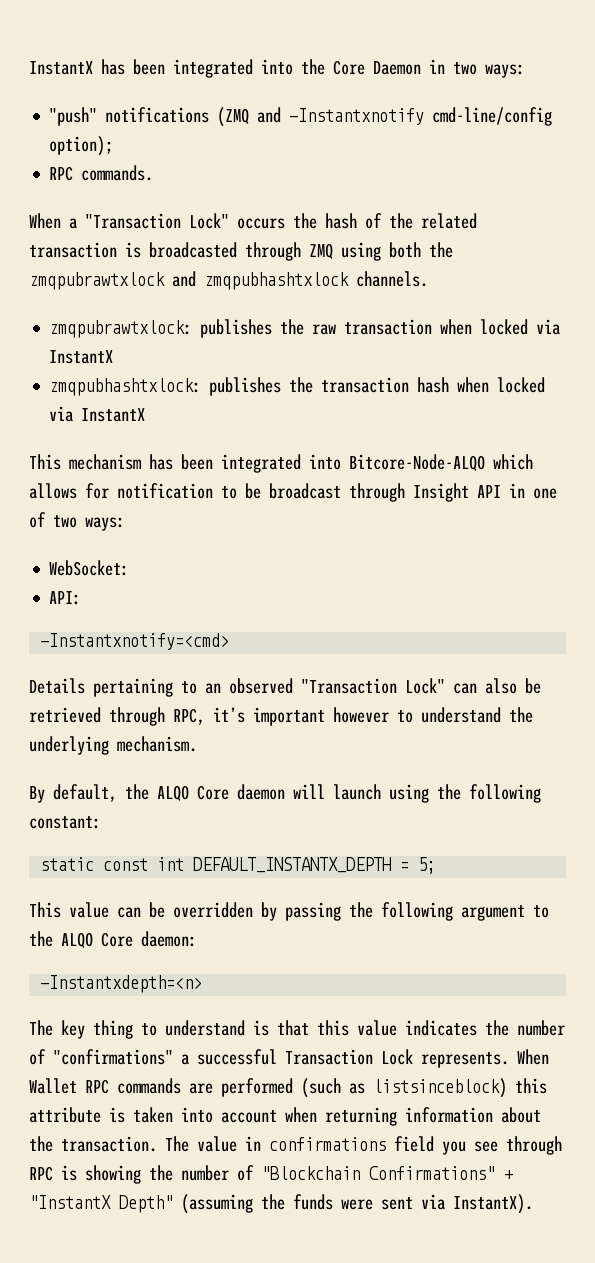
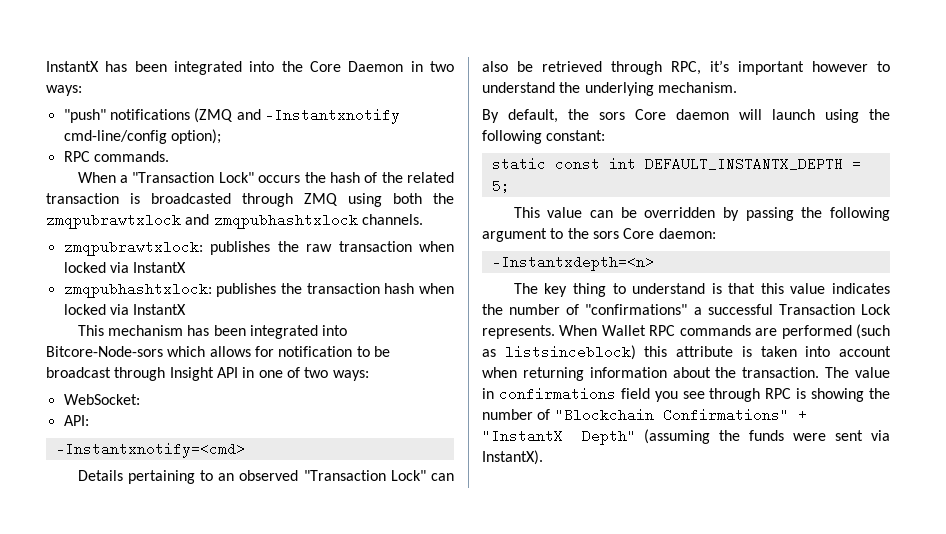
- This mechanism has been integrated into Bitcore-Node-ALQO which allows for notification to be broadcast through Insight API in one of two ways:
+ This mechanism has been integrated into Bitcore-Node-sors which allows for notification to be broadcast through Insight API in one of two ways:
- By default, the ALQO Core daemon will launch using the following constant:
+ By default, the sors Core daemon will launch using the following constant:
- This value can be overridden by passing the following argument to the ALQO Core daemon:
+ This value can be overridden by passing the following argument to the sors Core daemon:

